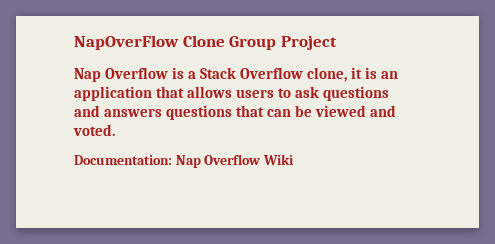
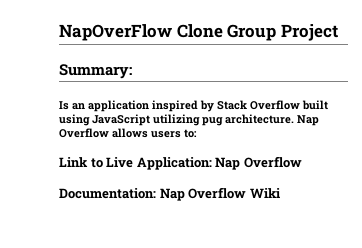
- Nap Overflow is a Stack Overflow clone, it is an application that allows users to ask questions and answers questions that can be viewed and voted.
+ Summary:
+ Is an application inspired by Stack Overflow built using JavaScript utilizing pug architecture. Nap Overflow allows users to:
+ Link to Live Application: Nap Overflow

